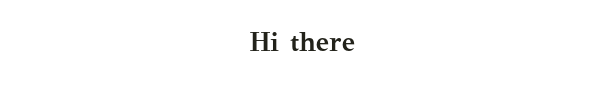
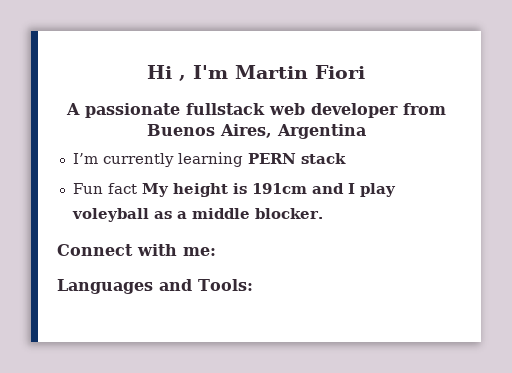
- Hi there
+ Hi , I'm Martin Fiori
+ A passionate fullstack web developer from Buenos Aires, Argentina
+ I’m currently learning PERN stack
+ Fun fact My height is 191cm and I play voleyball as a middle blocker.
+ Connect with me:
+ Languages and Tools:

